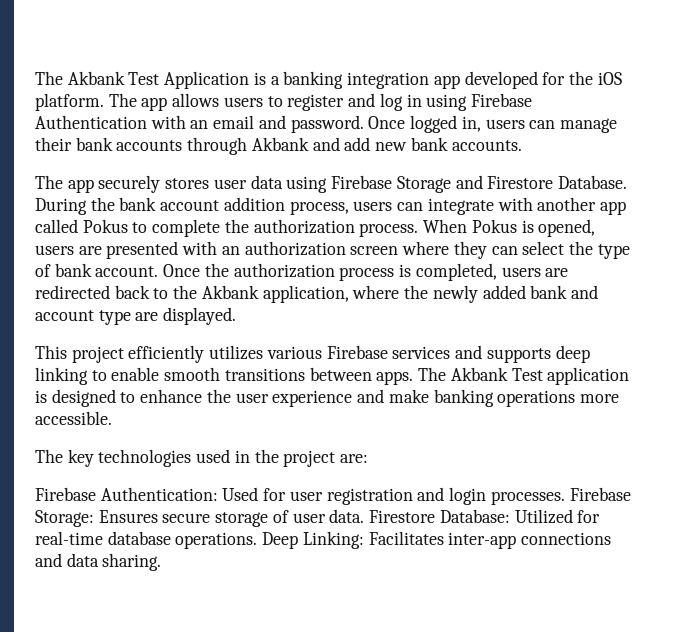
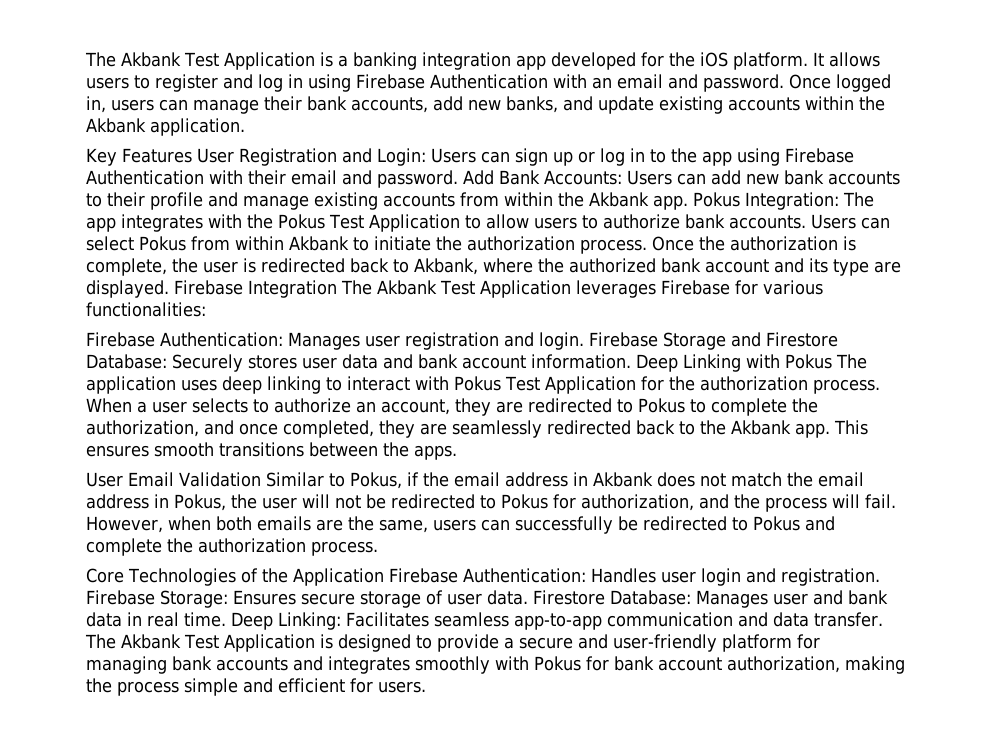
- The app allows users to register and log in using Firebase Authentication with an email and password.
+ It allows users to register and log in using Firebase Authentication with an email and password.
- Once logged in, users can manage their bank accounts through Akbank and add new bank accounts.
- The app securely stores user data using Firebase Storage and Firestore Database. During the bank account addition process, users can integrate with another app called Pokus to complete the authorization process. When Pokus is opened, users are presented with an authorization screen where they can select the type of bank account. Once the authorization process is completed, users are redirected back to the Akbank application, where the newly added bank and account type are displayed.
- This project efficiently utilizes various Firebase services and supports deep linking to enable smooth transitions between apps. The Akbank Test application is designed to enhance the user experience and make banking operations more accessible.
- The key technologies used in the project are:
- Firebase Authentication: Used for user registration and login processes.
+ Once logged in, users can manage their bank accounts, add new banks, and update existing accounts within the Akbank application.
+ Key Features User Registration and Login: Users can sign up or log in to the app using Firebase Authentication with their email and password. Add Bank Accounts: Users can add new bank accounts to their profile and manage existing accounts from within the Akbank app. Pokus Integration: The app integrates with the Pokus Test Application to allow users to authorize bank accounts. Users can select Pokus from within Akbank to initiate the authorization process. Once the authorization is complete, the user is redirected back to Akbank, where the authorized bank account and its type are displayed. Firebase Integration The Akbank Test Application leverages Firebase for various functionalities:
+ Firebase Authentication: Manages user registration and login. Firebase Storage and Firestore Database: Securely stores user data and bank account information. Deep Linking with Pokus The application uses deep linking to interact with Pokus Test Application for the authorization process. When a user selects to authorize an account, they are redirected to Pokus to complete the authorization, and once completed, they are seamlessly redirected back to the Akbank app. This ensures smooth transitions between the apps.
+ User Email Validation Similar to Pokus, if the email address in Akbank does not match the email address in Pokus, the user will not be redirected to Pokus for authorization, and the process will fail. However, when both emails are the same, users can successfully be redirected to Pokus and complete the authorization process.
+ Core Technologies of the Application Firebase Authentication: Handles user login and registration.
- Firestore Database: Utilized for real-time database operations. Deep Linking: Facilitates inter-app connections and data sharing.
+ Firestore Database: Manages user and bank data in real time. Deep Linking: Facilitates seamless app-to-app communication and data transfer. The Akbank Test Application is designed to provide a secure and user-friendly platform for managing bank accounts and integrates smoothly with Pokus for bank account authorization, making the process simple and efficient for users.

